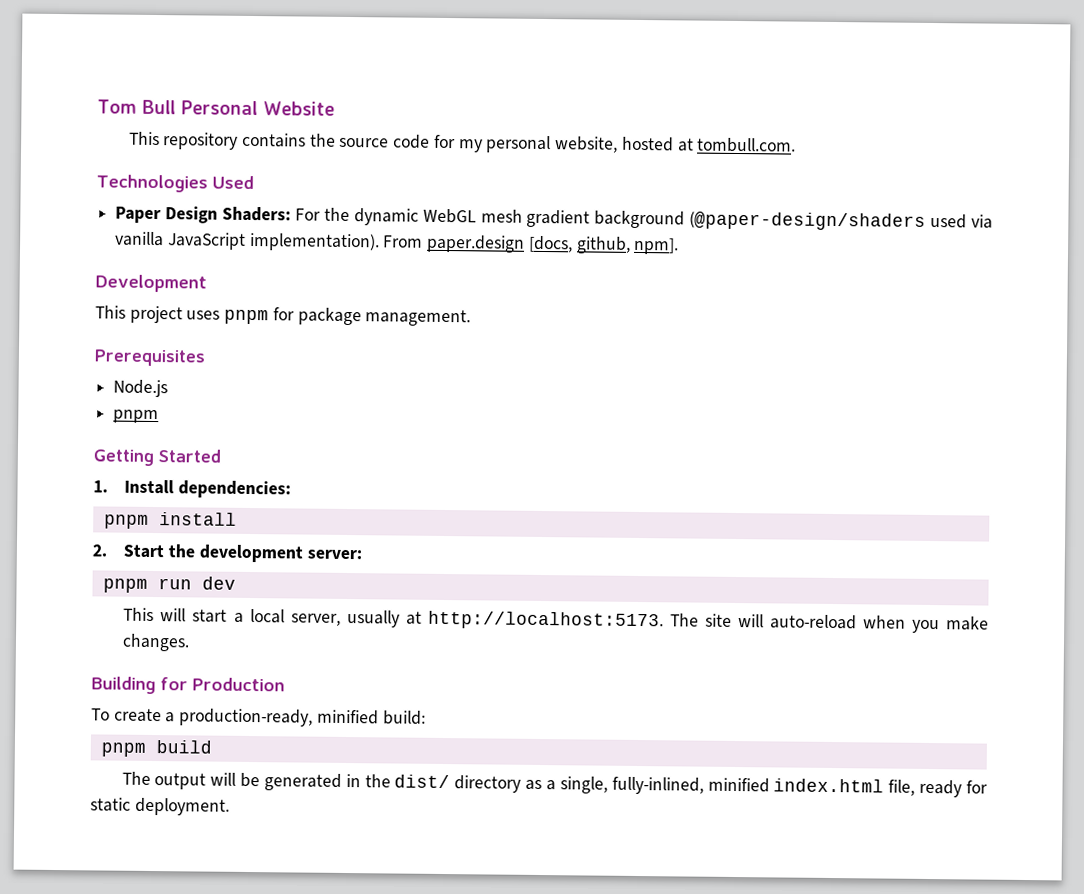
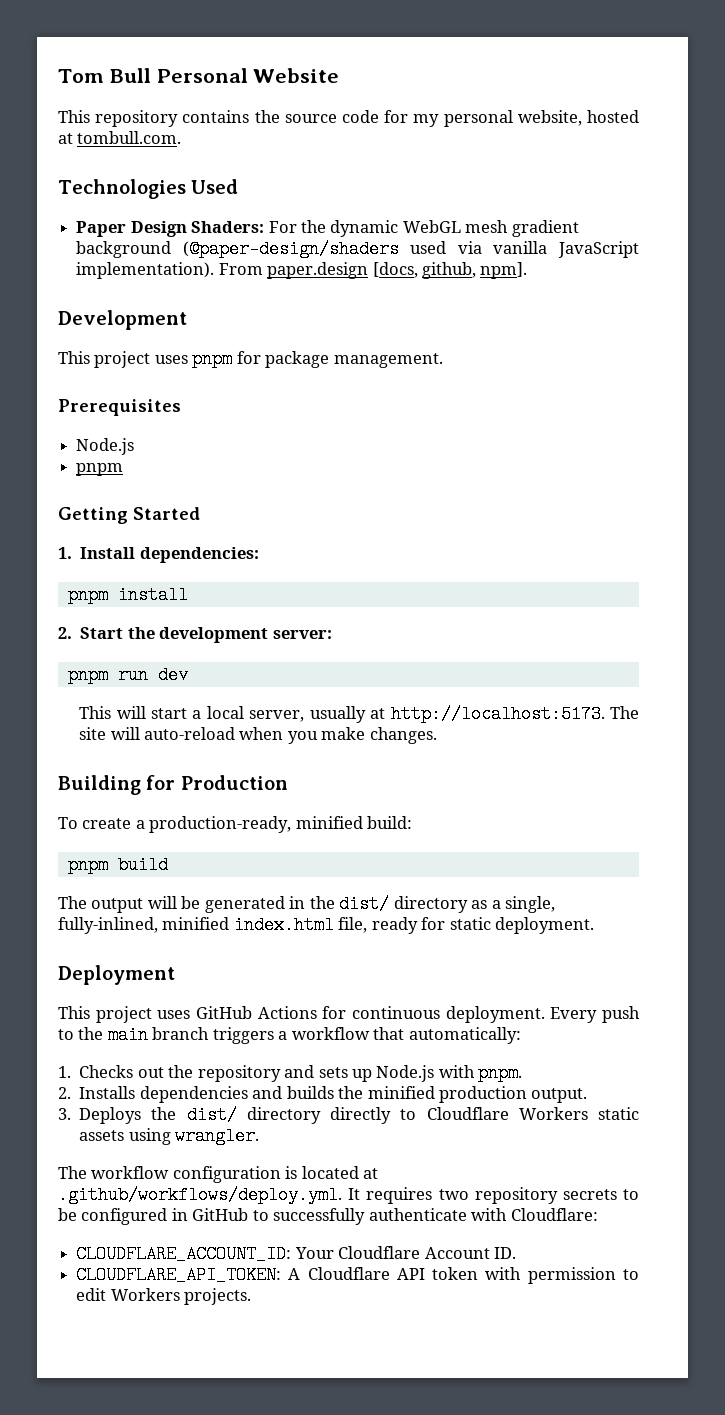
+ Deployment
+ This project uses GitHub Actions for continuous deployment. Every push to the main branch triggers a workflow that automatically:
+ 1. Checks out the repository and sets up Node.js with pnpm.
+ 2. Installs dependencies and builds the minified production output.
+ 3. Deploys the dist/ directory directly to Cloudflare Workers static assets using wrangler.
+ The workflow configuration is located at .github/workflows/deploy.yml. It requires two repository secrets to be configured in GitHub to successfully authenticate with Cloudflare:
+ CLOUDFLARE_ACCOUNT_ID: Your Cloudflare Account ID.
+ CLOUDFLARE_API_TOKEN: A Cloudflare API token with permission to edit Workers projects.

